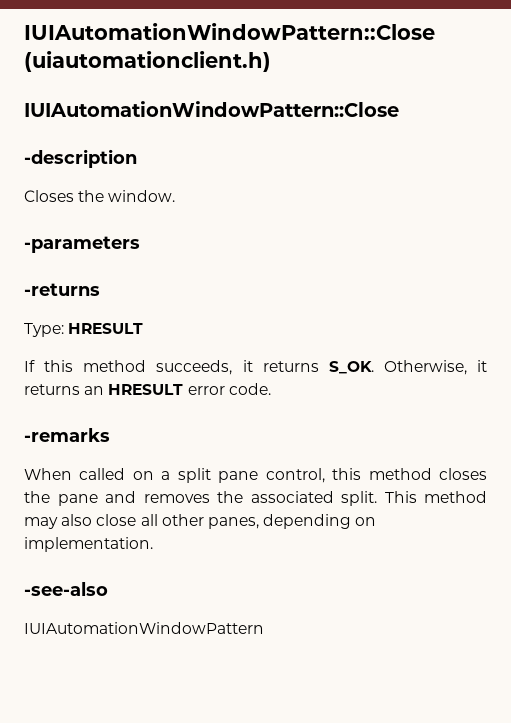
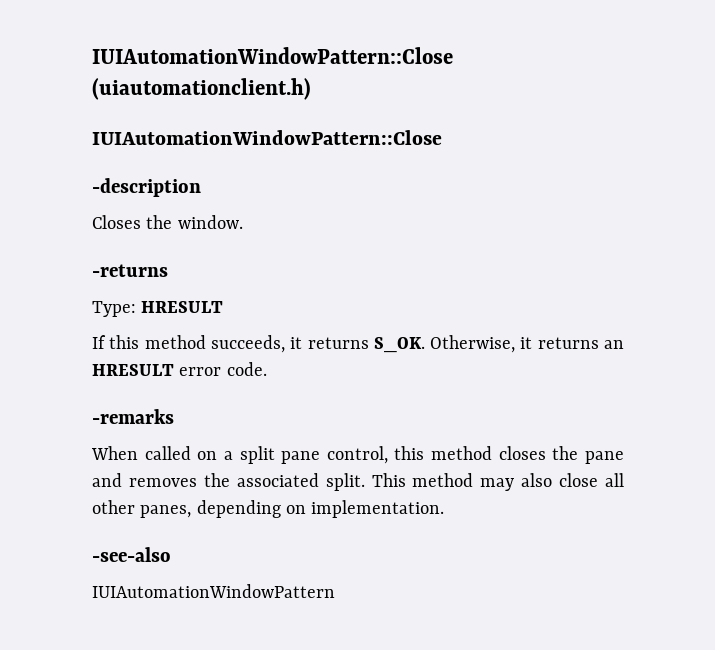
- -parameters

